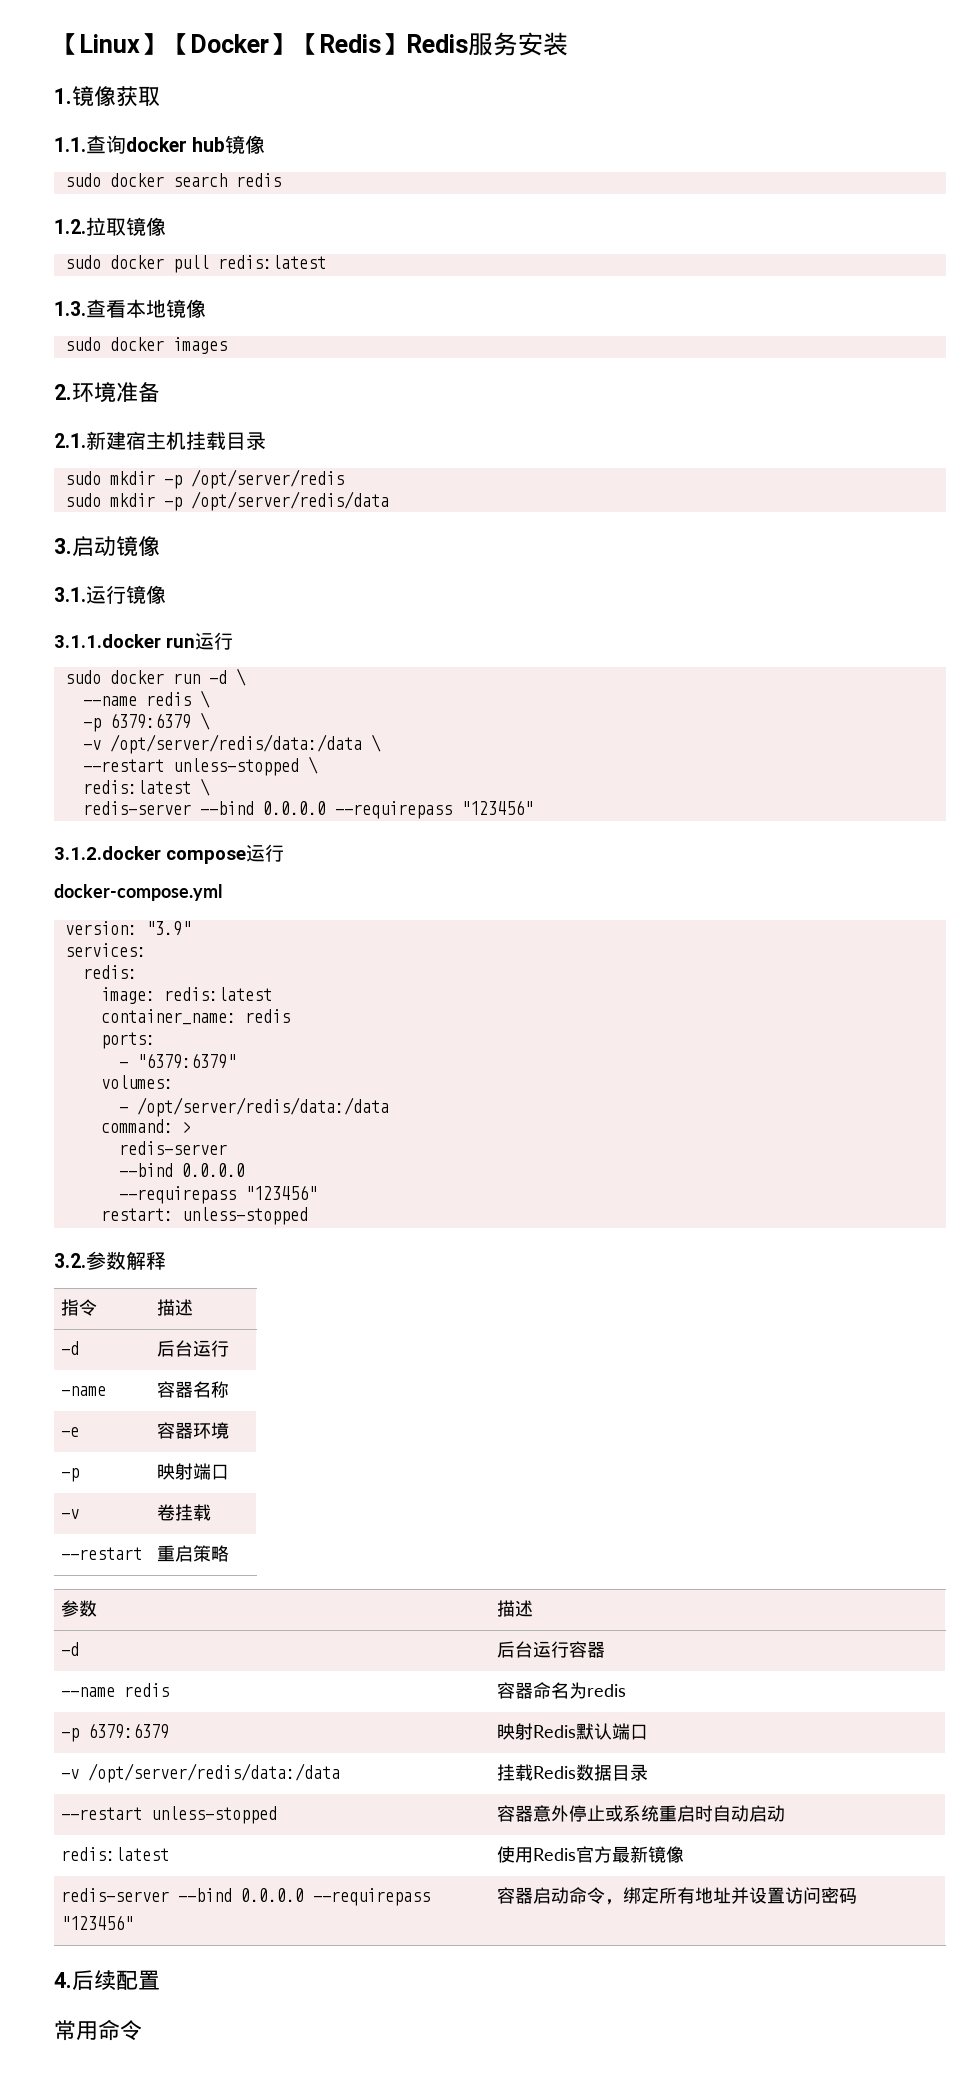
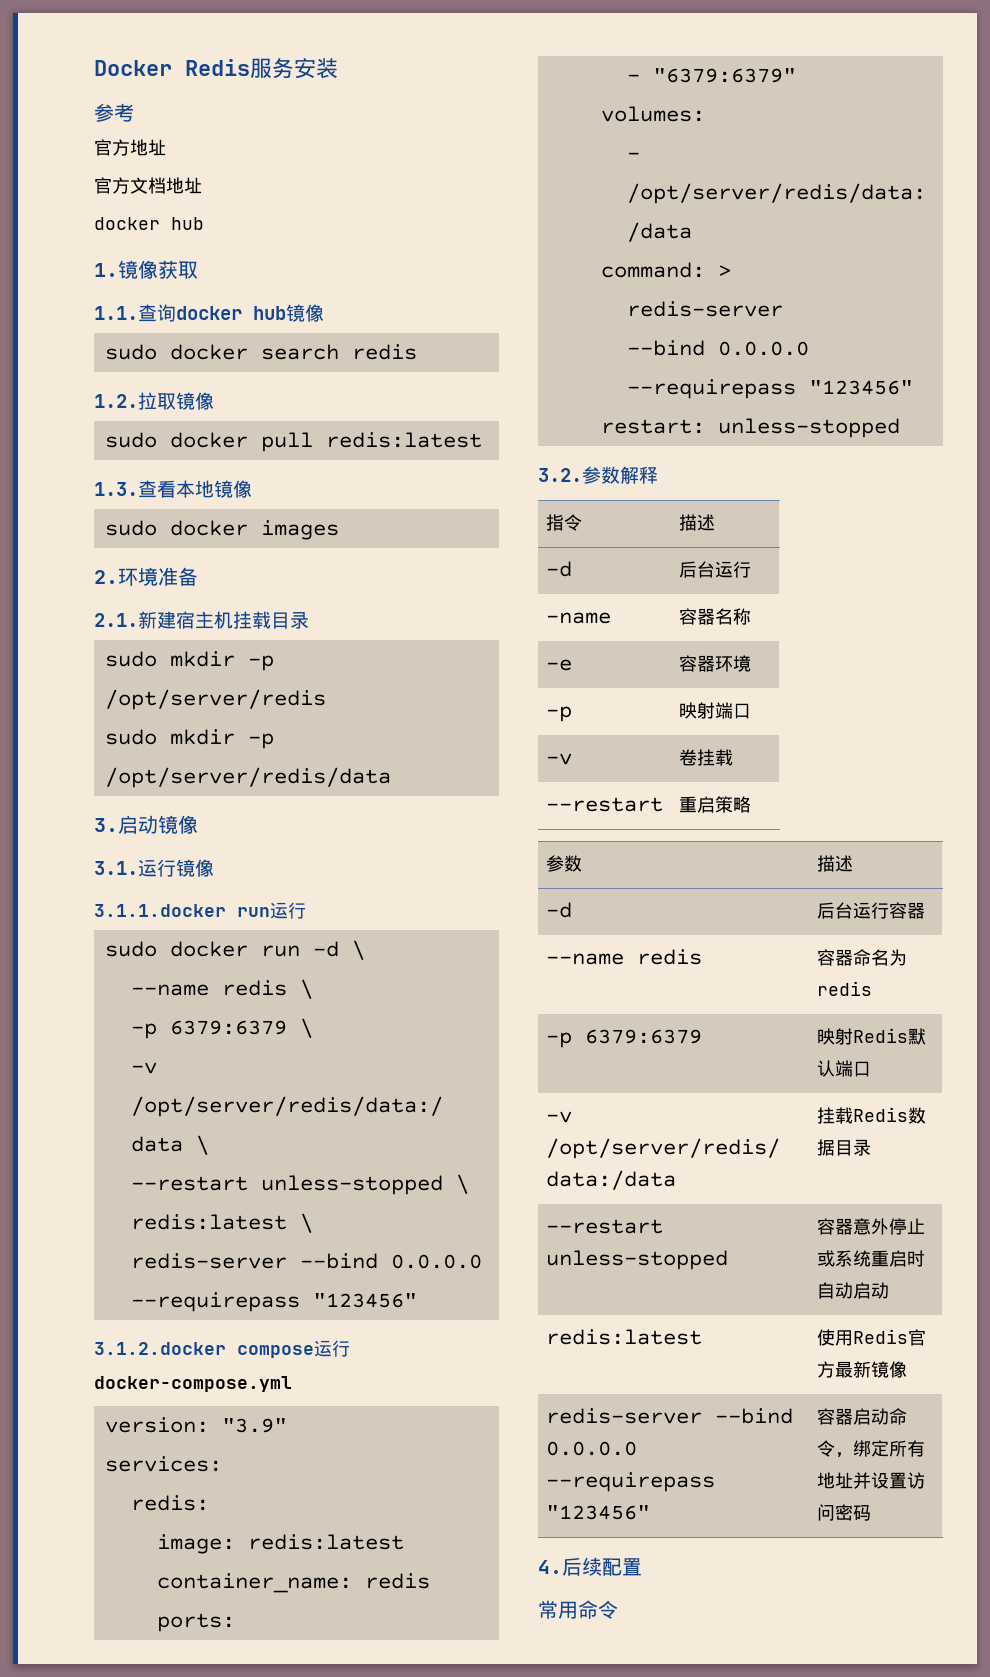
- 【Linux】【Docker】【Redis】Redis服务安装
+ Docker Redis服务安装
+ 参考
+ 官方地址
+ 官方文档地址
+ docker hub

